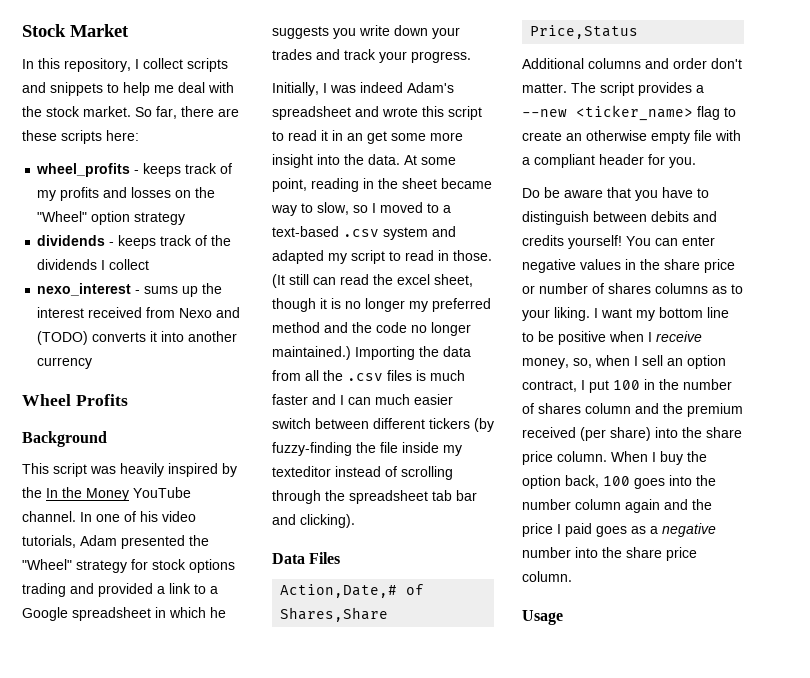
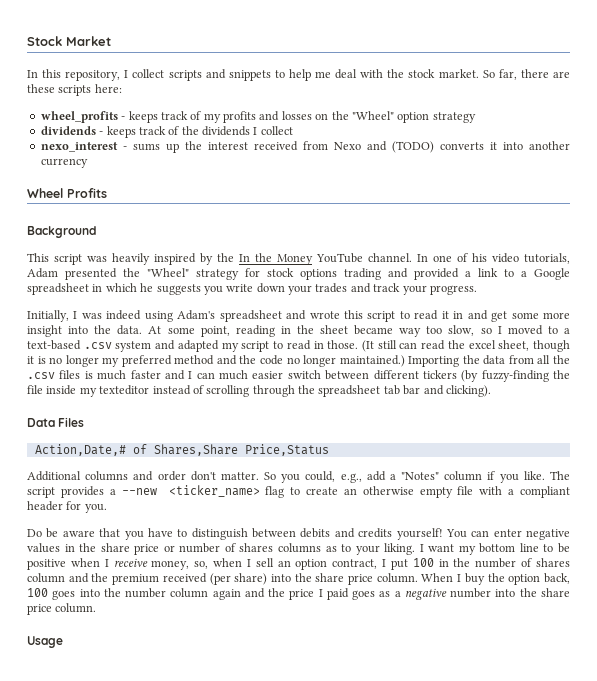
- Initially, I was indeed Adam's spreadsheet and wrote this script to read it in an get some more insight into the data.
+ Initially, I was indeed using Adam's spreadsheet and wrote this script to read it in and get some more insight into the data.
- At some point, reading in the sheet became way to slow, so I moved to a text-based .csv system and adapted my script to read in those.
+ At some point, reading in the sheet became way too slow, so I moved to a text-based .csv system and adapted my script to read in those.
+ So you could, e.g., add a "Notes" column if you like.

